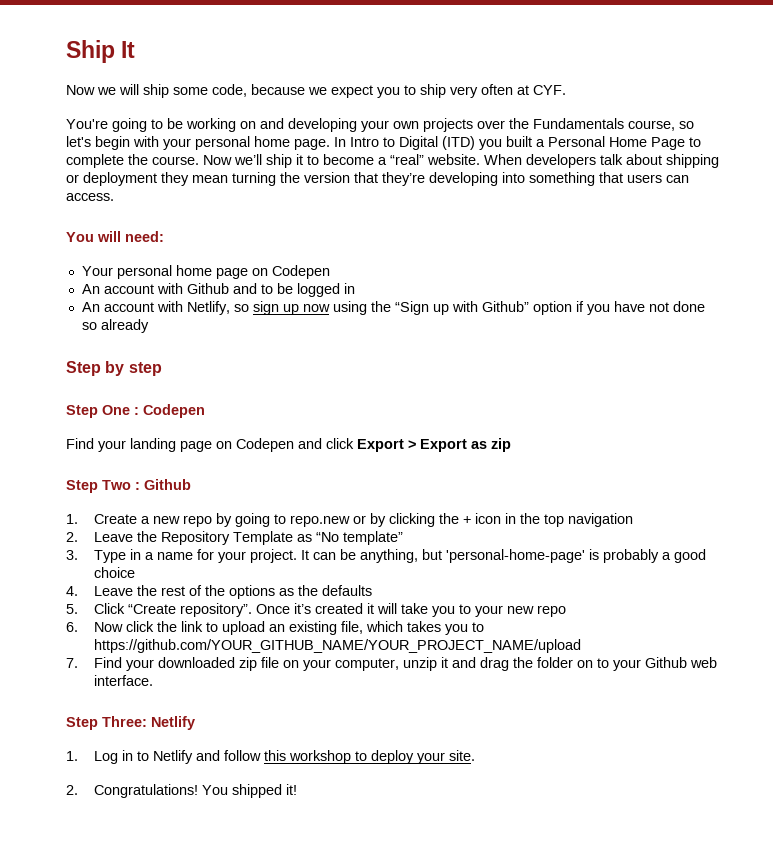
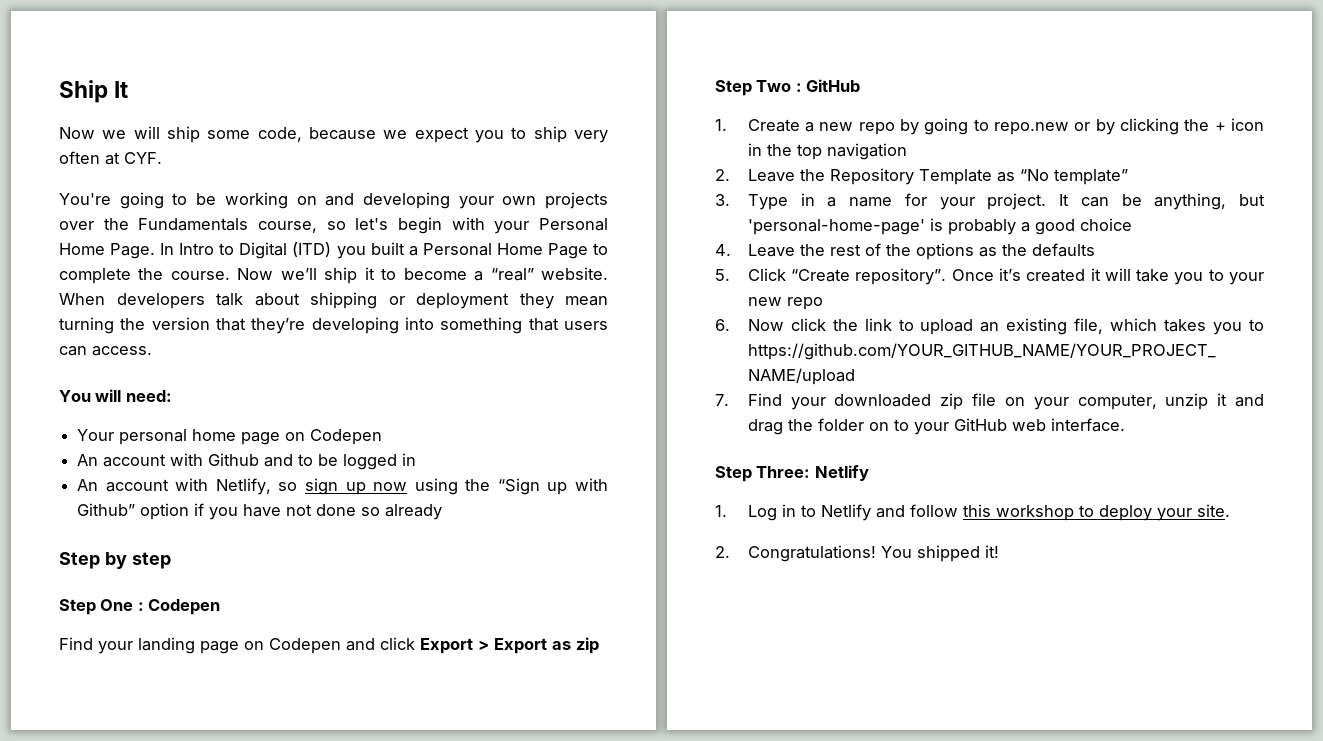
- You're going to be working on and developing your own projects over the Fundamentals course, so let's begin with your personal home page.
+ You're going to be working on and developing your own projects over the Fundamentals course, so let's begin with your Personal Home Page.
- Step Two : Github
+ Step Two : GitHub
- 7. Find your downloaded zip file on your computer, unzip it and drag the folder on to your Github web interface.
+ 7. Find your downloaded zip file on your computer, unzip it and drag the folder on to your GitHub web interface.

